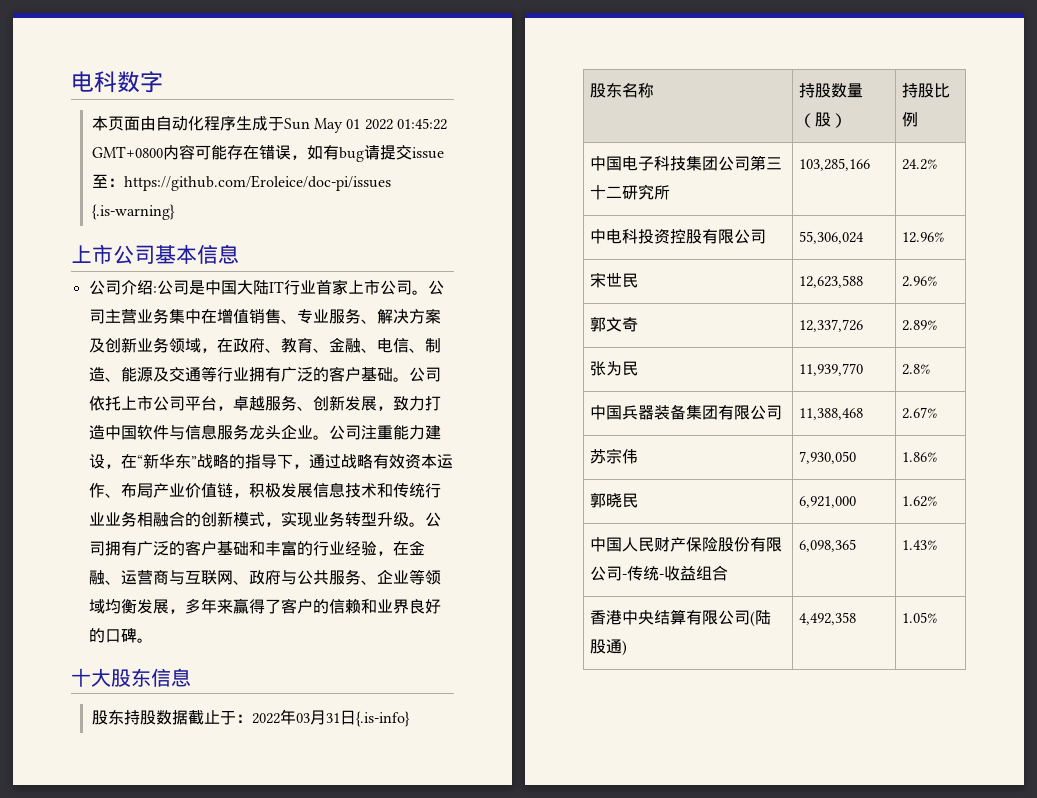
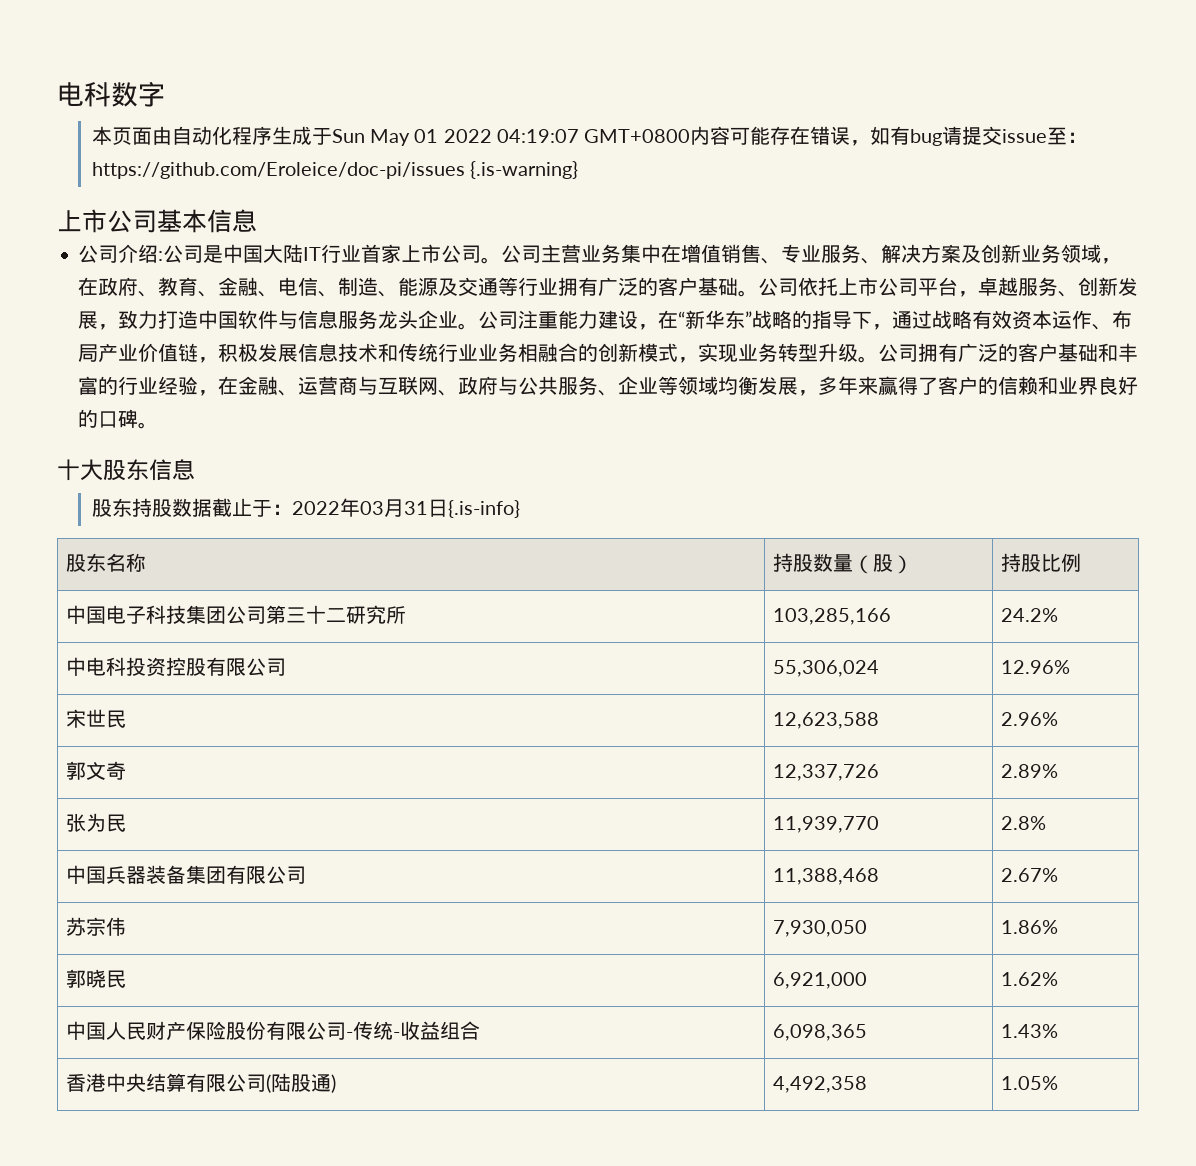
- 本页面由自动化程序生成于Sun May 01 2022 01:45:22 GMT+0800内容可能存在错误，如有bug请提交issue至：https://github.com/Eroleice/doc-pi/issues {.is-warning}
+ 本页面由自动化程序生成于Sun May 01 2022 04:19:07 GMT+0800内容可能存在错误，如有bug请提交issue至：https://github.com/Eroleice/doc-pi/issues {.is-warning}

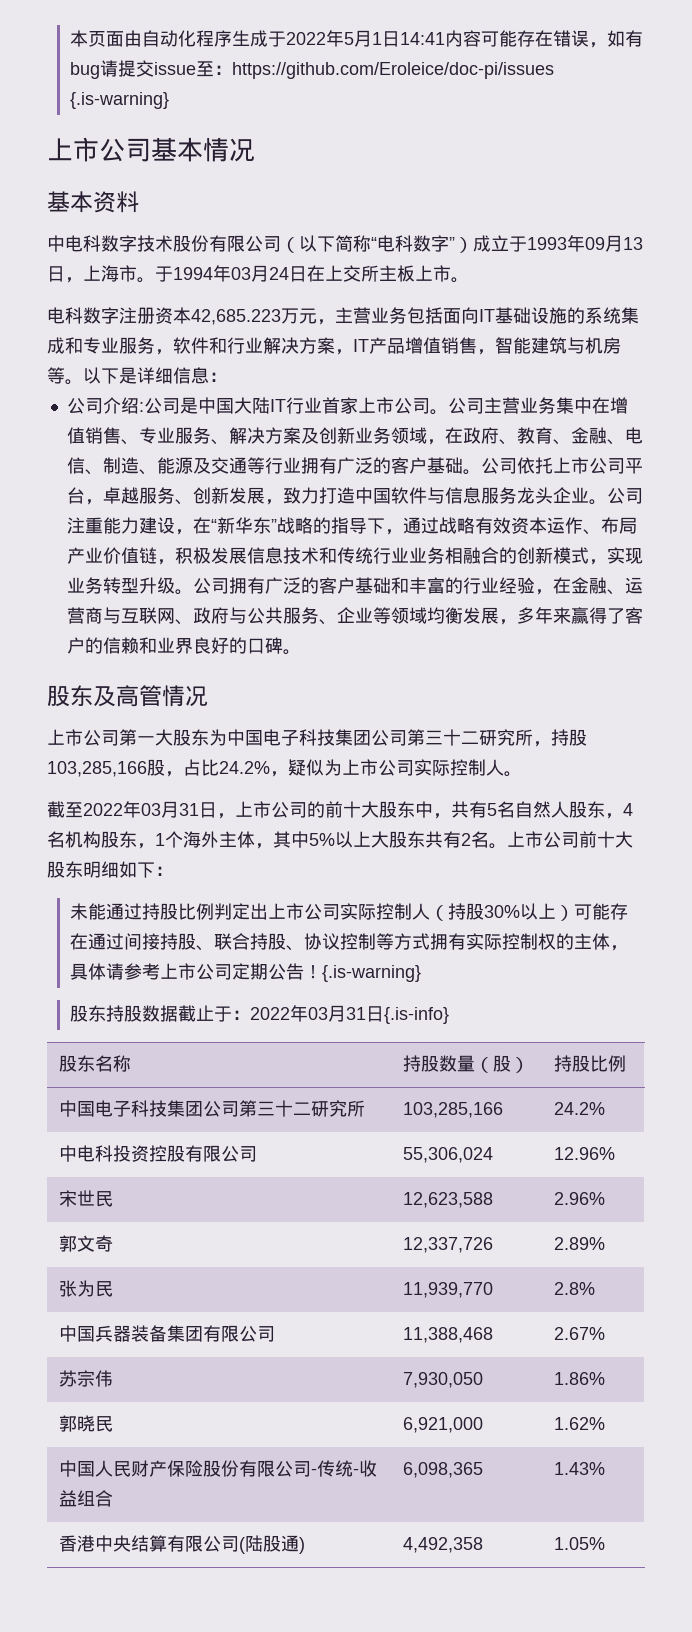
- 电科数字
- 本页面由自动化程序生成于Sun May 01 2022 04:19:07 GMT+0800内容可能存在错误，如有bug请提交issue至：https://github.com/Eroleice/doc-pi/issues {.is-warning}
+ 本页面由自动化程序生成于2022年5月1日14:41内容可能存在错误，如有bug请提交issue至：https://github.com/Eroleice/doc-pi/issues {.is-warning}
- 上市公司基本信息
+ 上市公司基本情况
+ 基本资料
+ 中电科数字技术股份有限公司（以下简称“电科数字”）成立于1993年09月13日，上海市。于1994年03月24日在上交所主板上市。
+ 电科数字注册资本42,685.223万元，主营业务包括面向IT基础设施的系统集成和专业服务，软件和行业解决方案，IT产品增值销售，智能建筑与机房等。以下是详细信息：
- 十大股东信息
+ 股东及高管情况
+ 上市公司第一大股东为中国电子科技集团公司第三十二研究所，持股103,285,166股，占比24.2%，疑似为上市公司实际控制人。
+ 截至2022年03月31日，上市公司的前十大股东中，共有5名自然人股东，4名机构股东，1个海外主体，其中5%以上大股东共有2名。上市公司前十大股东明细如下：
+ 未能通过持股比例判定出上市公司实际控制人（持股30%以上）可能存在通过间接持股、联合持股、协议控制等方式拥有实际控制权的主体，具体请参考上市公司定期公告！{.is-warning}

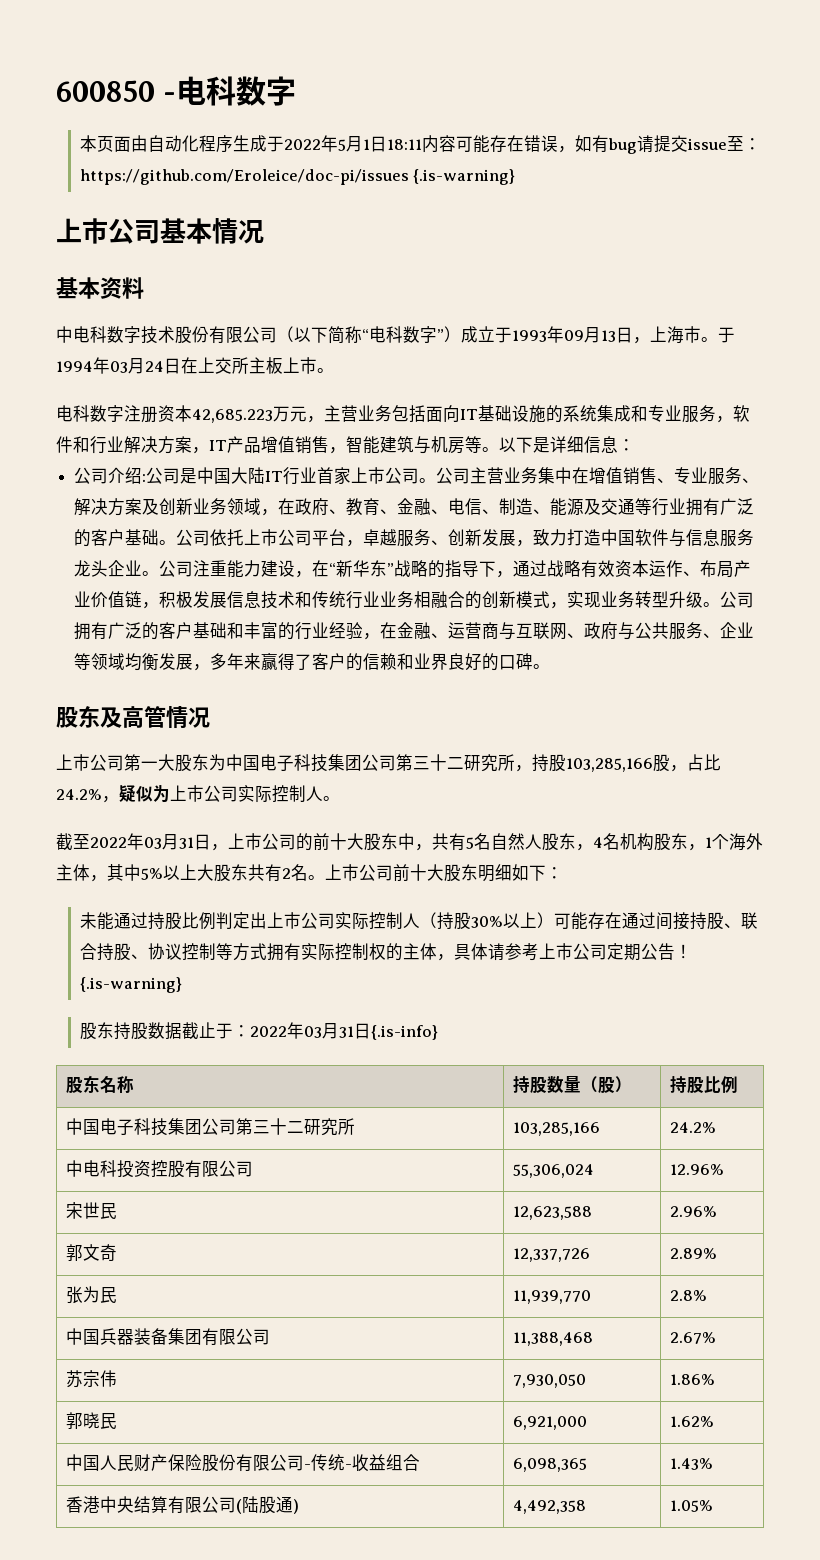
+ 600850 -电科数字
- 本页面由自动化程序生成于2022年5月1日14:41内容可能存在错误，如有bug请提交issue至：https://github.com/Eroleice/doc-pi/issues {.is-warning}
+ 本页面由自动化程序生成于2022年5月1日18:11内容可能存在错误，如有bug请提交issue至：https://github.com/Eroleice/doc-pi/issues {.is-warning}

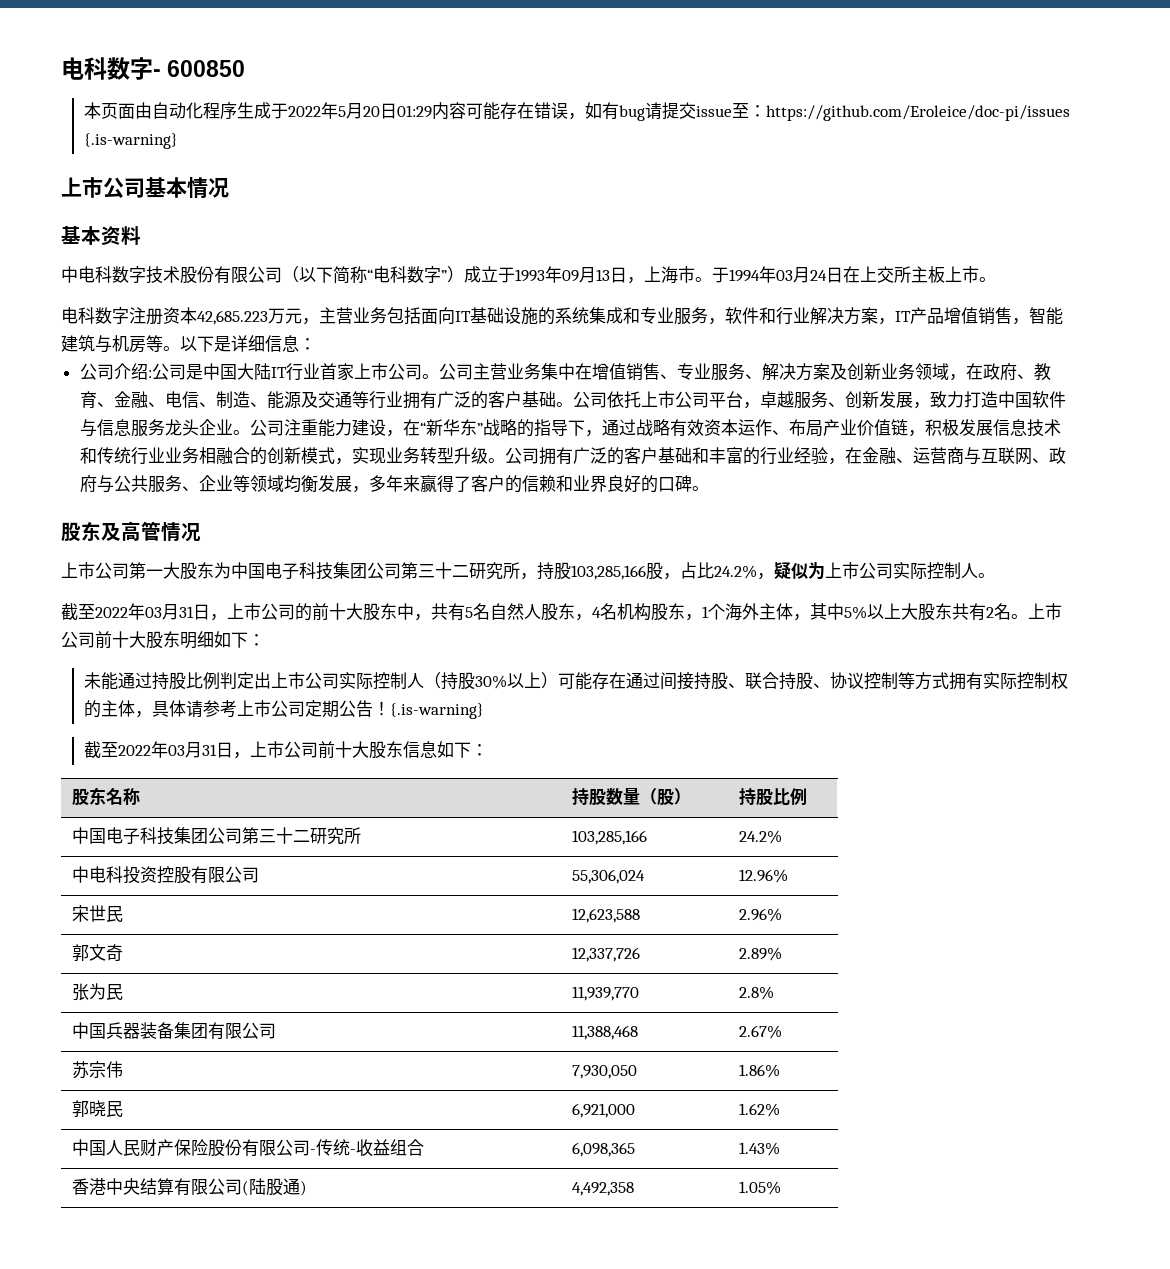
- 600850 -电科数字
+ 电科数字- 600850
- 本页面由自动化程序生成于2022年5月1日18:11内容可能存在错误，如有bug请提交issue至：https://github.com/Eroleice/doc-pi/issues {.is-warning}
+ 本页面由自动化程序生成于2022年5月20日01:29内容可能存在错误，如有bug请提交issue至：https://github.com/Eroleice/doc-pi/issues {.is-warning}
- 股东持股数据截止于：2022年03月31日{.is-info}
+ 截至2022年03月31日，上市公司前十大股东信息如下：

